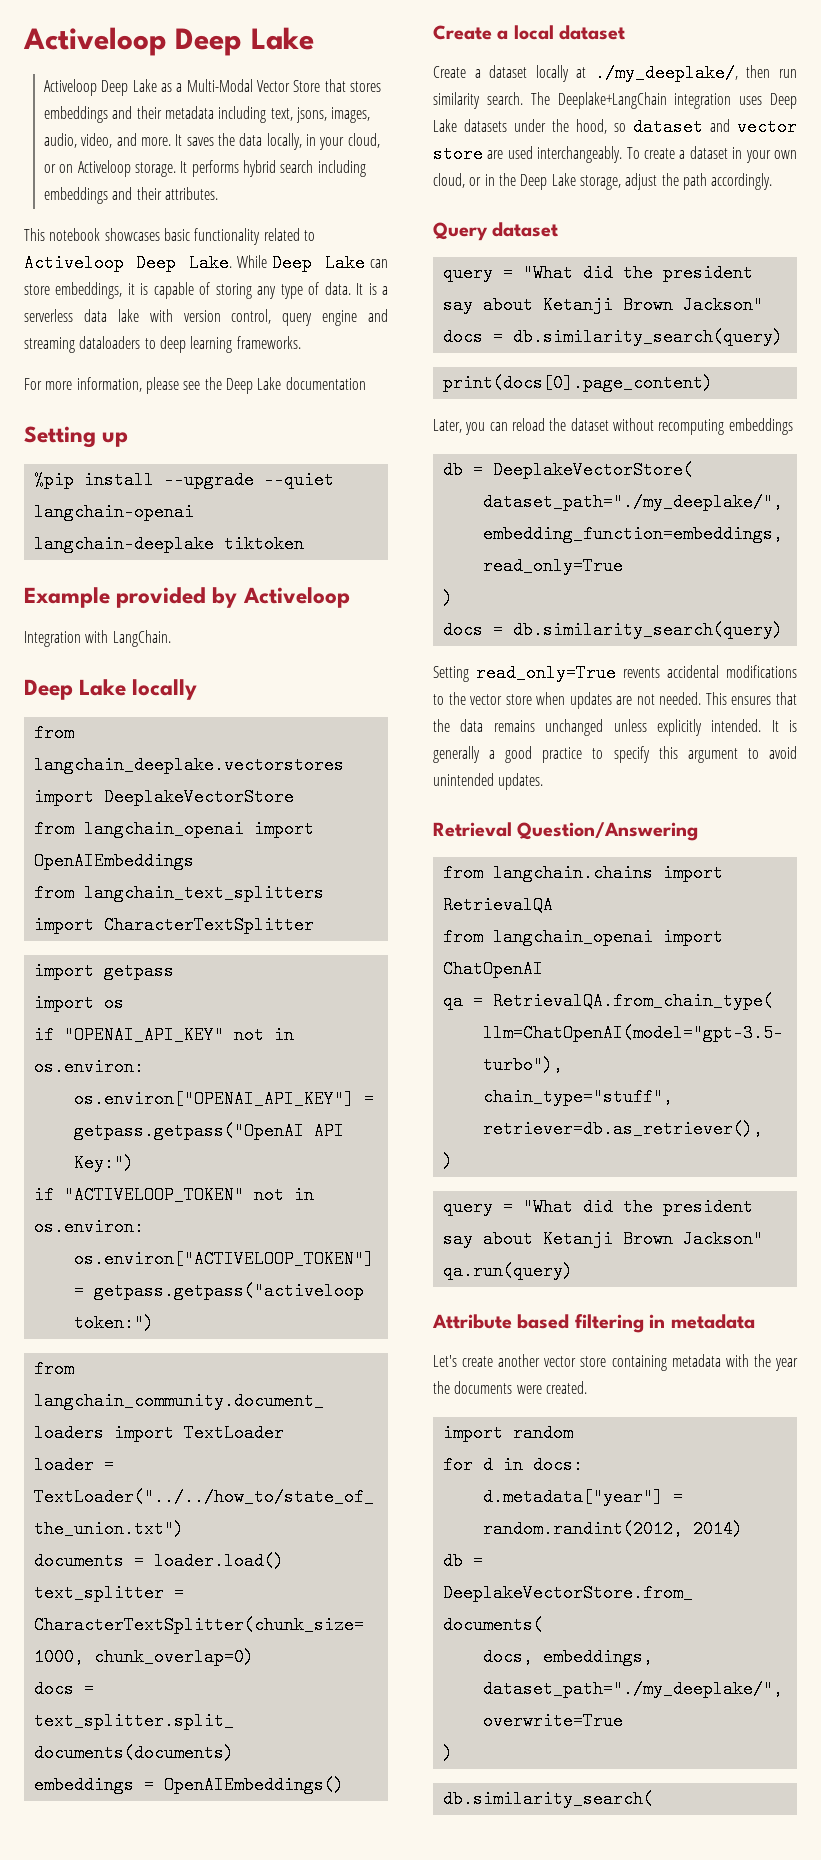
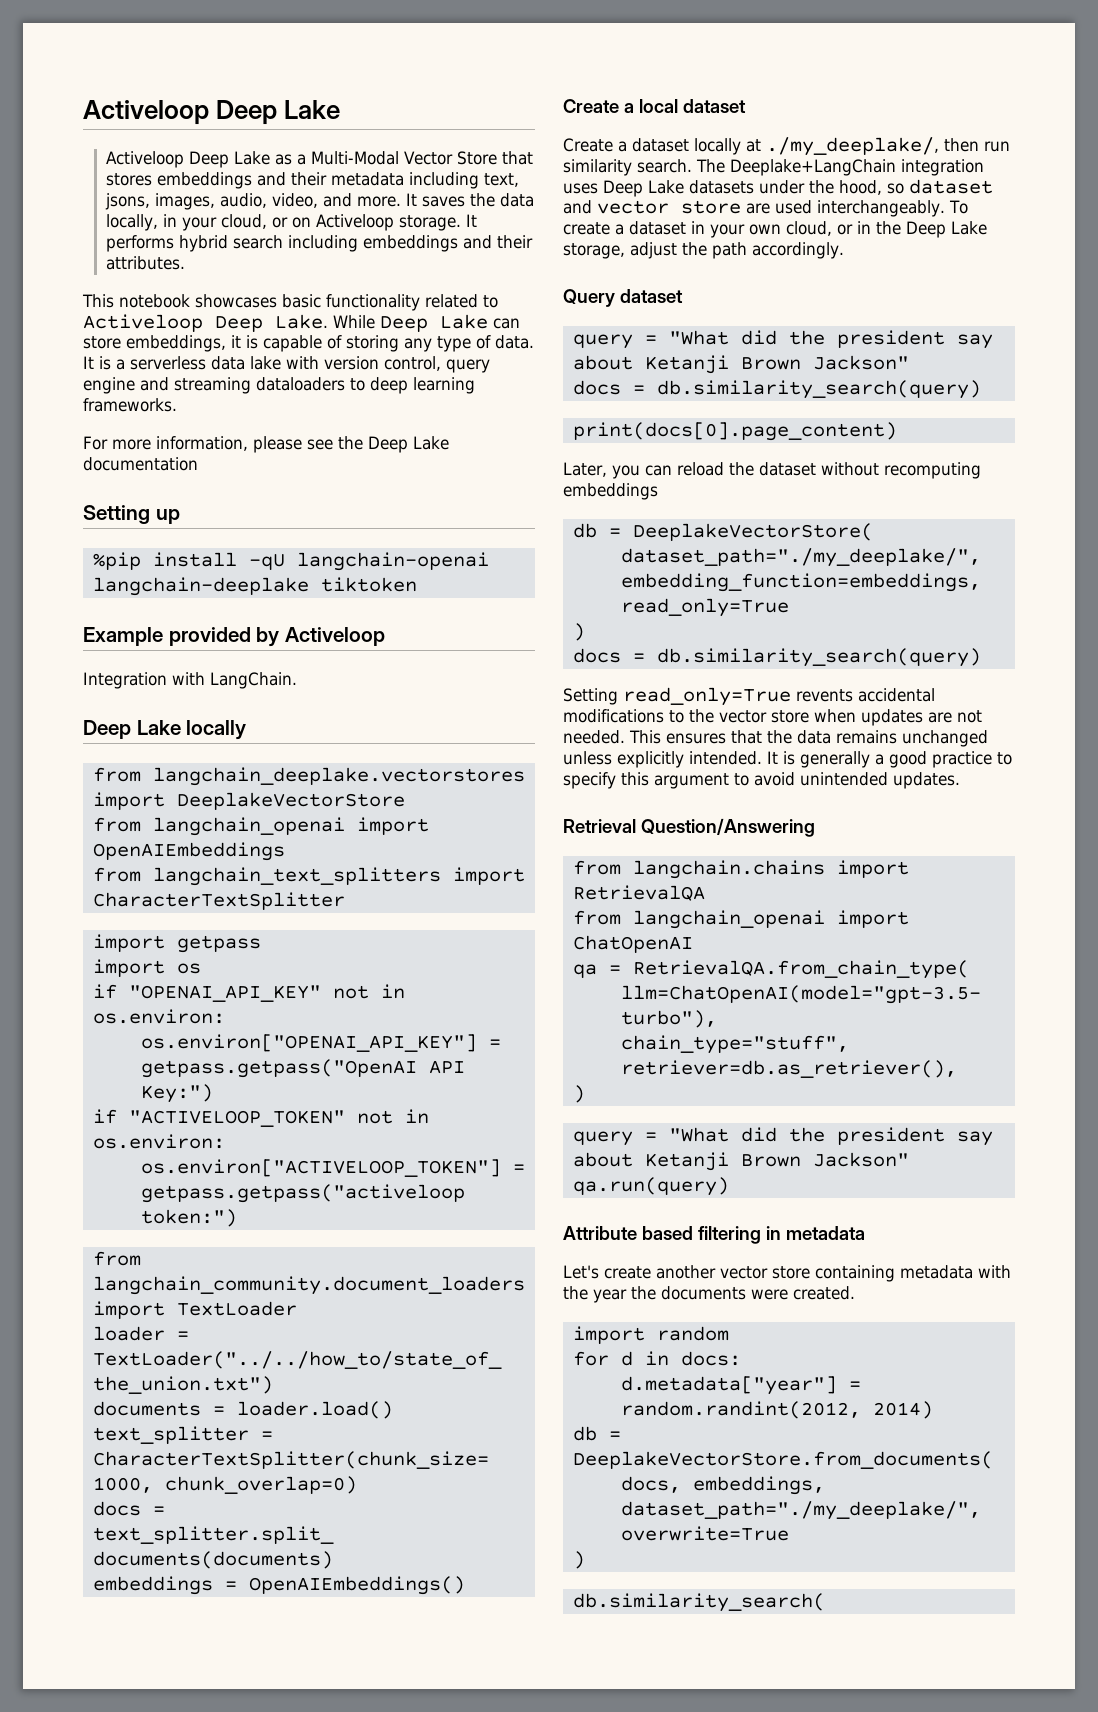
- %pip install --upgrade --quiet langchain-openai langchain-deeplake tiktoken
+ %pip install -qU langchain-openai langchain-deeplake tiktoken

